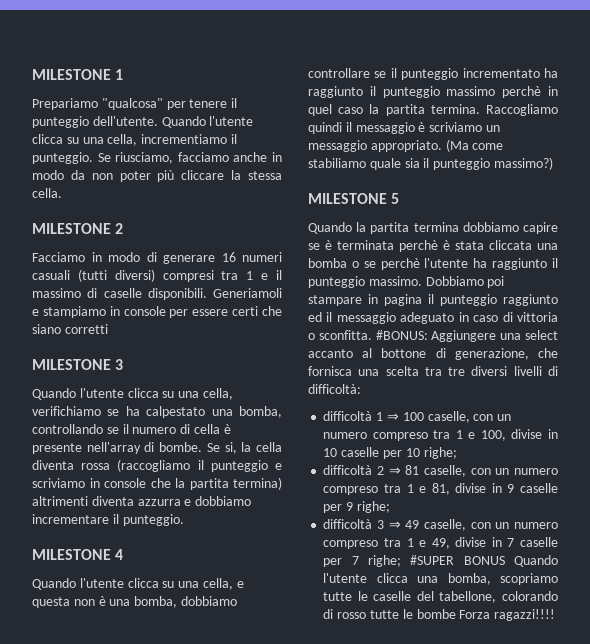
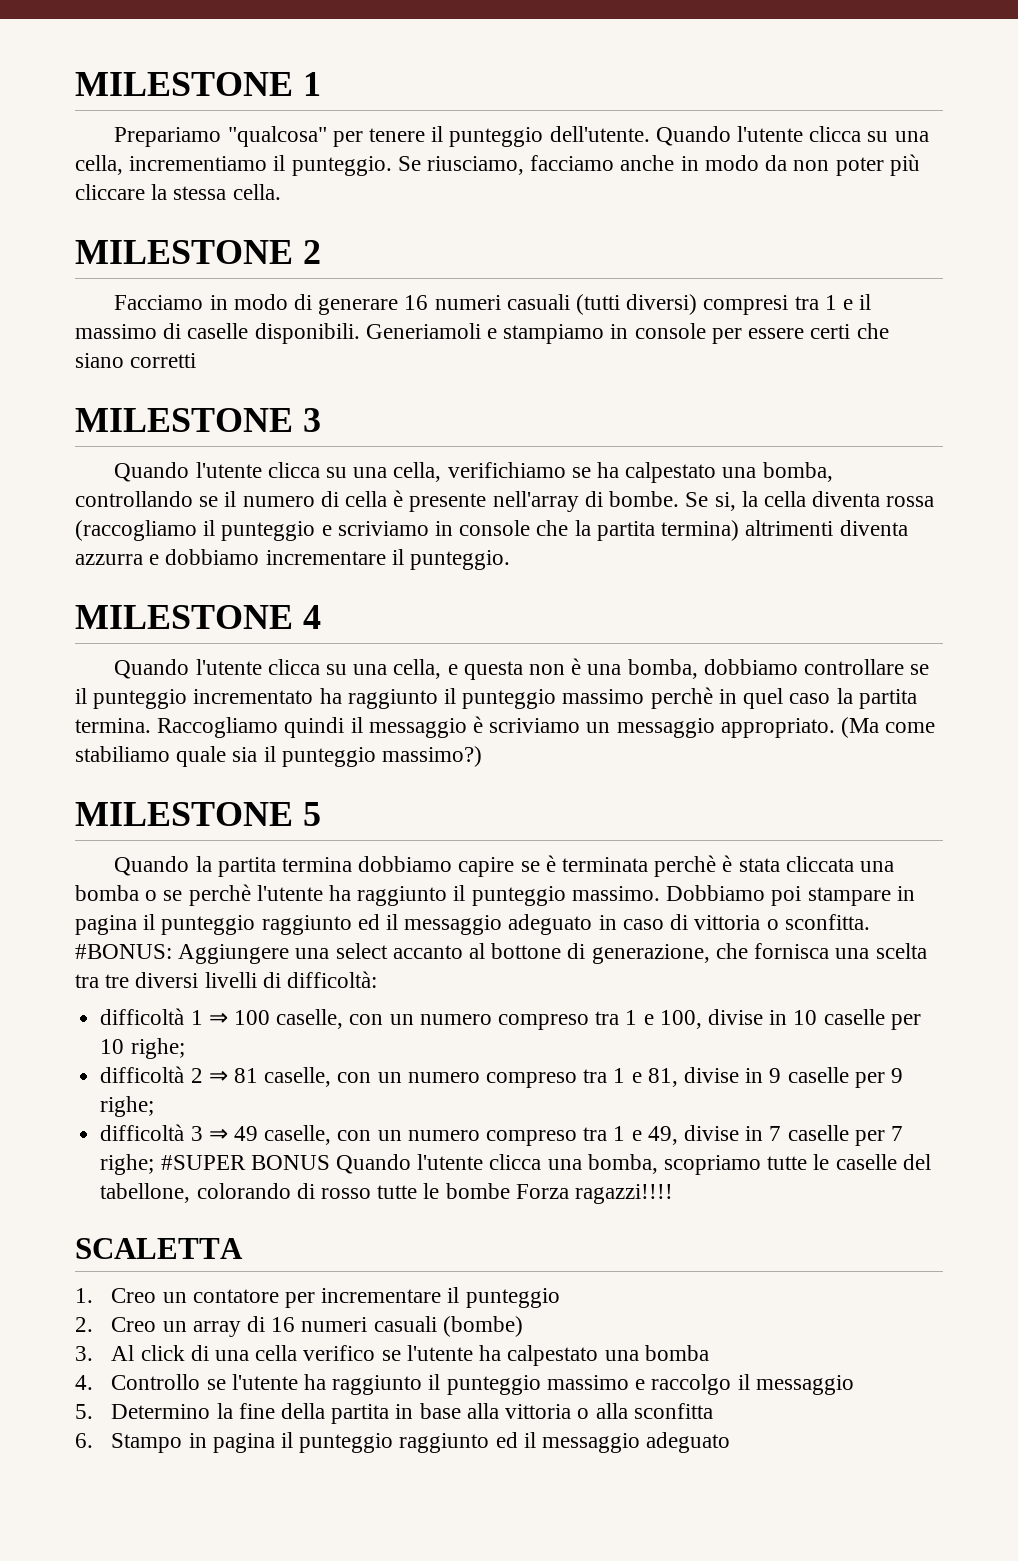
+ SCALETTA
+ 1. Creo un contatore per incrementare il punteggio
+ 2. Creo un array di 16 numeri casuali (bombe)
+ 3. Al click di una cella verifico se l'utente ha calpestato una bomba
+ 4. Controllo se l'utente ha raggiunto il punteggio massimo e raccolgo il messaggio
+ 5. Determino la fine della partita in base alla vittoria o alla sconfitta
+ 6. Stampo in pagina il punteggio raggiunto ed il messaggio adeguato

